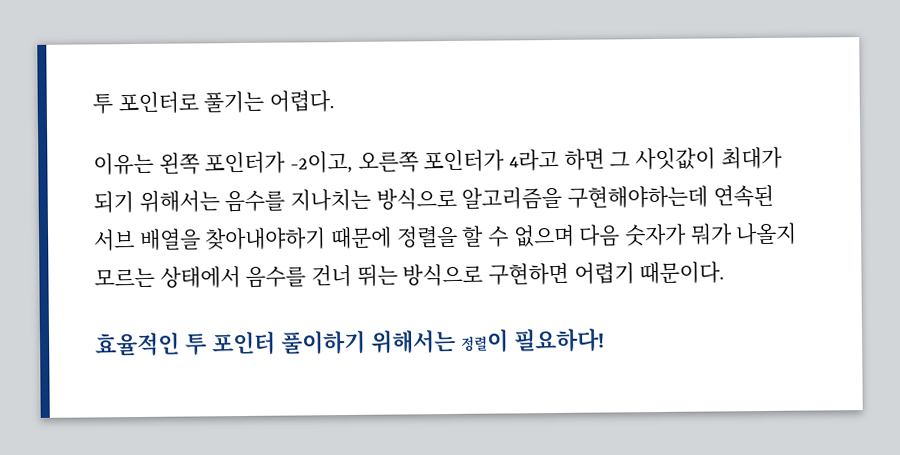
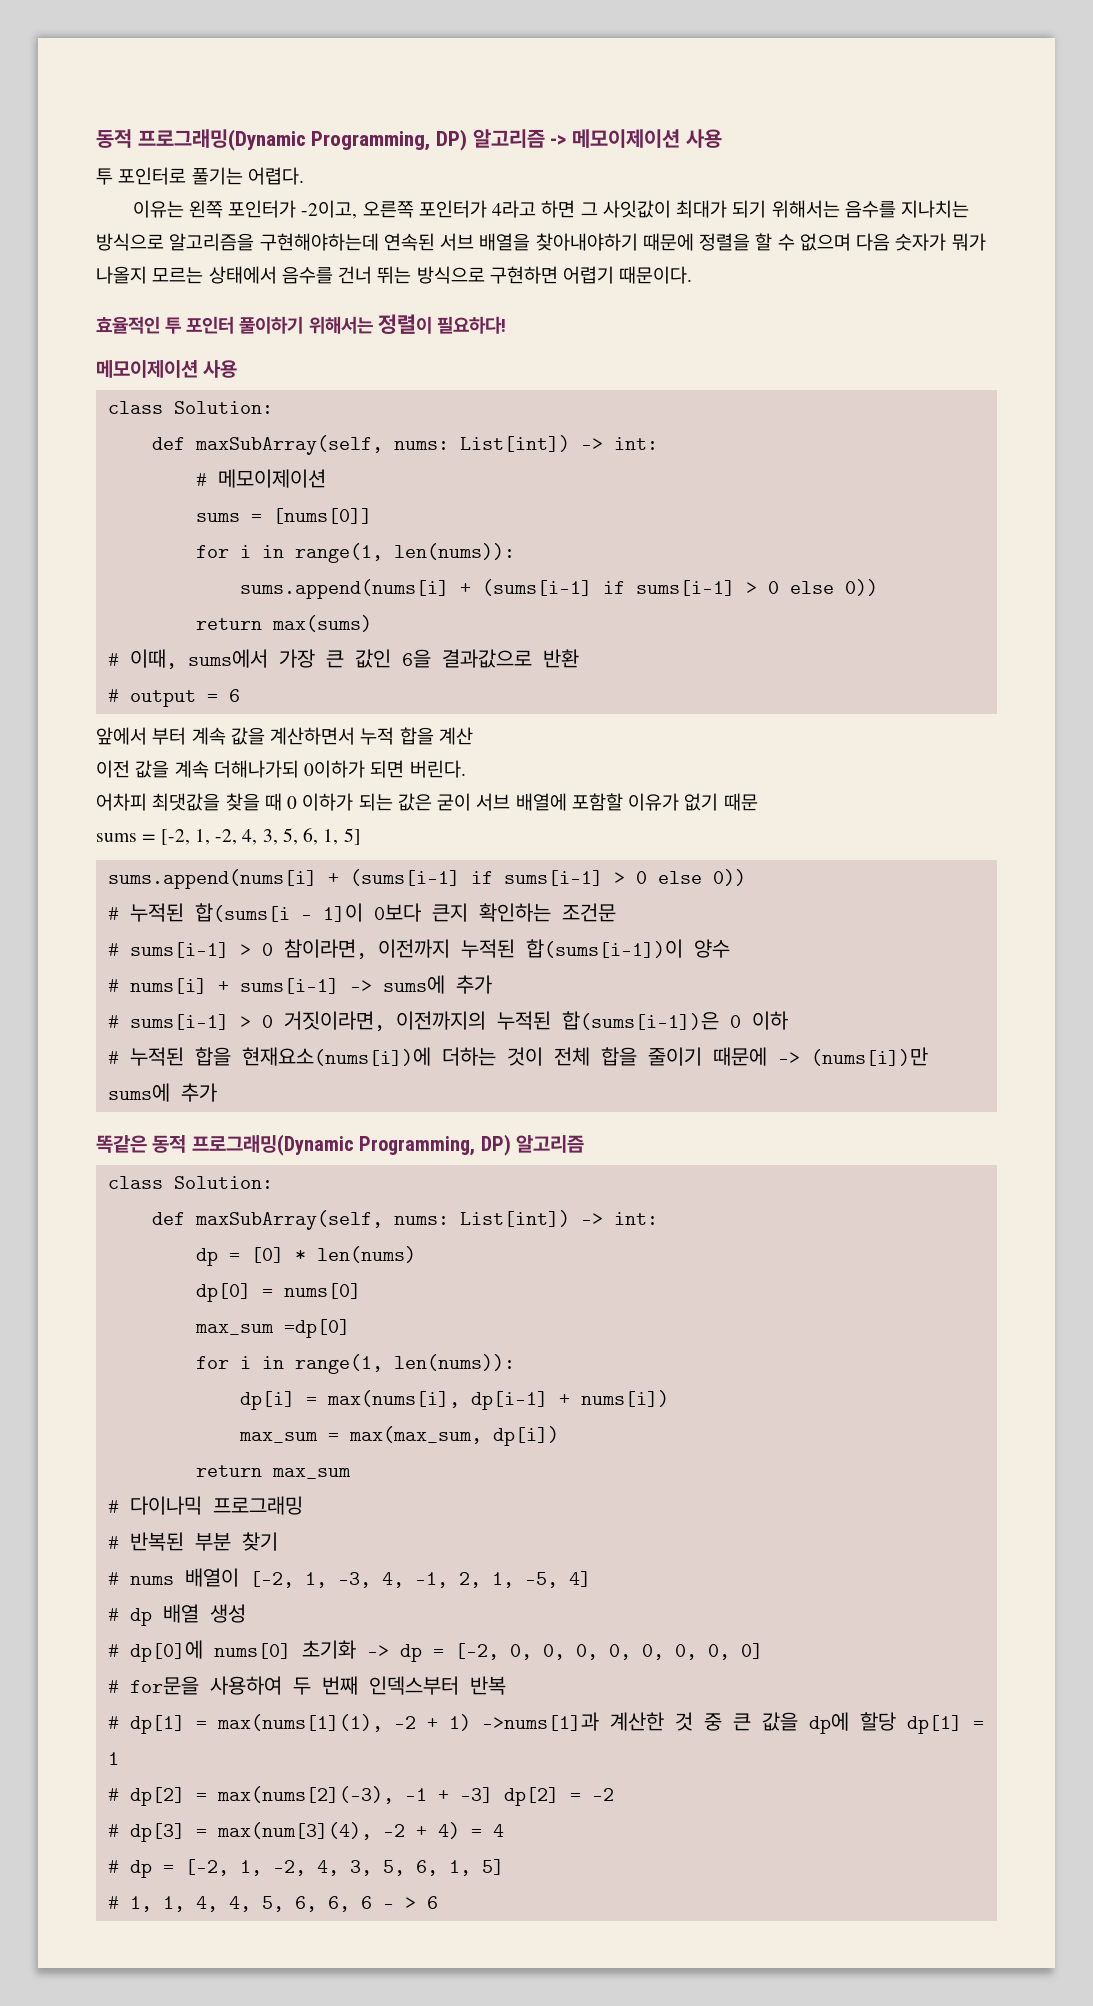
+ 동적 프로그래밍(Dynamic Programming, DP) 알고리즘 -> 메모이제이션 사용
  효율적인 투 포인터 풀이하기 위해서는 정렬이 필요하다!
+ 메모이제이션 사용
+ class Solution:
+ def maxSubArray(self, nums: List[int]) -> int:
+ # 메모이제이션
+ sums = [nums[0]]
+ for i in range(1, len(nums)):
+ sums.append(nums[i] + (sums[i-1] if sums[i-1] > 0 else 0))
+ return max(sums)
+ # 이때, sums에서 가장 큰 값인 6을 결과값으로 반환
+ # output = 6
+ 앞에서 부터 계속 값을 계산하면서 누적 합을 계산
+ 이전 값을 계속 더해나가되 0이하가 되면 버린다.
+ 어차피 최댓값을 찾을 때 0 이하가 되는 값은 굳이 서브 배열에 포함할 이유가 없기 때문
+ sums = [-2, 1, -2, 4, 3, 5, 6, 1, 5]
+ sums.append(nums[i] + (sums[i-1] if sums[i-1] > 0 else 0))
+ # 누적된 합(sums[i - 1]이 0보다 큰지 확인하는 조건문
+ # sums[i-1] > 0 참이라면, 이전까지 누적된 합(sums[i-1])이 양수
+ # nums[i] + sums[i-1] -> sums에 추가
+ # sums[i-1] > 0 거짓이라면, 이전까지의 누적된 합(sums[i-1])은 0 이하
+ # 누적된 합을 현재요소(nums[i])에 더하는 것이 전체 합을 줄이기 때문에 -> (nums[i])만 sums에 추가
+ 똑같은 동적 프로그래밍(Dynamic Programming, DP) 알고리즘
+ class Solution:
+ def maxSubArray(self, nums: List[int]) -> int:
+ dp = [0] * len(nums)
+ dp[0] = nums[0]
+ max_sum =dp[0]
+ for i in range(1, len(nums)):
+ dp[i] = max(nums[i], dp[i-1] + nums[i])
+ max_sum = max(max_sum, dp[i])
+ return max_sum
+ # 다이나믹 프로그래밍
+ # 반복된 부분 찾기
+ # nums 배열이 [-2, 1, -3, 4, -1, 2, 1, -5, 4]
+ # dp 배열 생성
+ # dp[0]에 nums[0] 초기화 -> dp = [-2, 0, 0, 0, 0, 0, 0, 0, 0]
+ # for문을 사용하여 두 번째 인덱스부터 반복
+ # dp[1] = max(nums[1](1), -2 + 1) ->nums[1]과 계산한 것 중 큰 값을 dp에 할당 dp[1] = 1
+ # dp[2] = max(nums[2](-3), -1 + -3] dp[2] = -2
+ # dp[3] = max(num[3](4), -2 + 4) = 4
+ # dp = [-2, 1, -2, 4, 3, 5, 6, 1, 5]
+ # 1, 1, 4, 4, 5, 6, 6, 6 - > 6

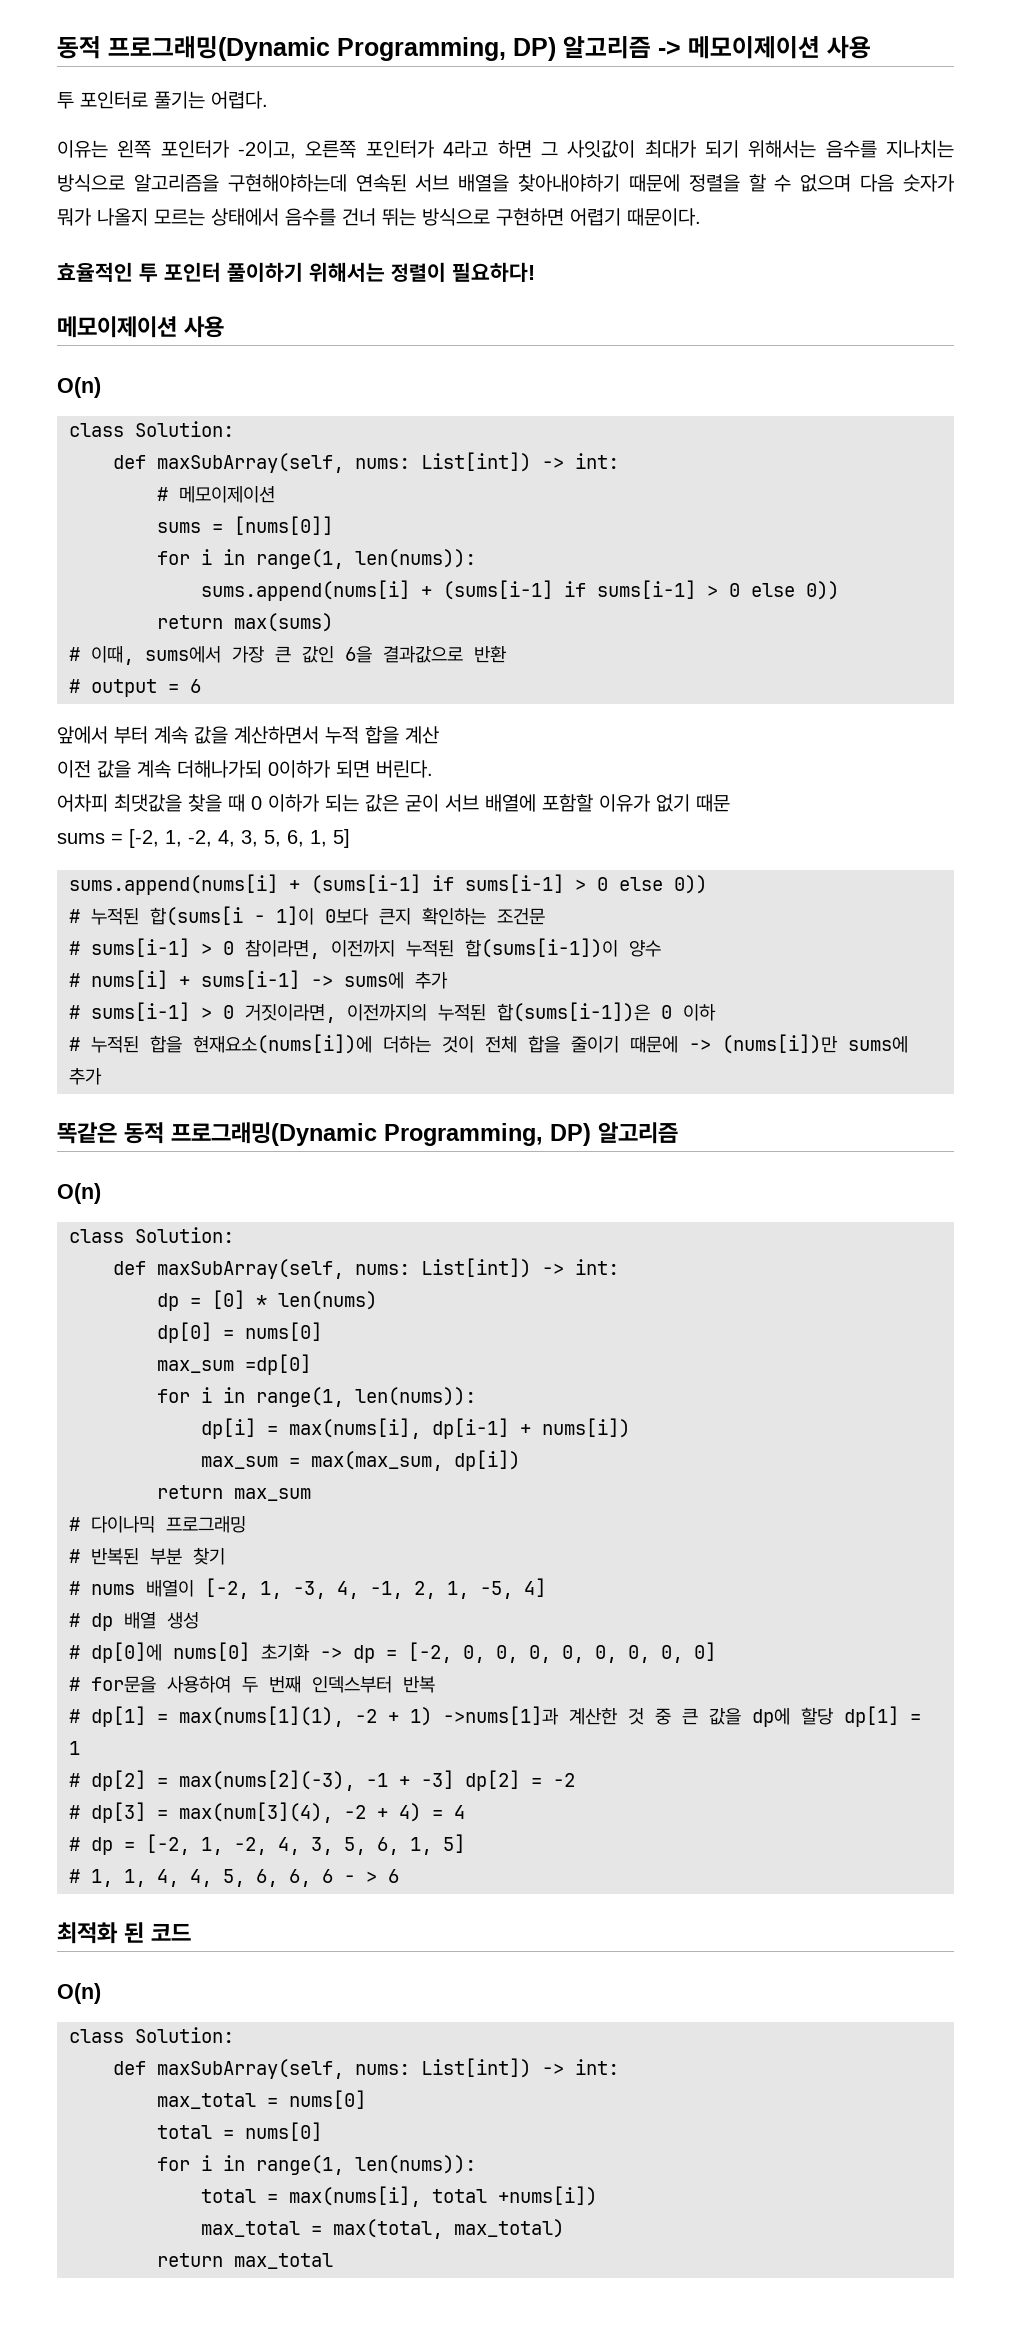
  효율적인 투 포인터 풀이하기 위해서는 정렬이 필요하다!
  메모이제이션 사용
+ O(n)
  똑같은 동적 프로그래밍(Dynamic Programming, DP) 알고리즘
+ O(n)
+ 최적화 된 코드
+ O(n)
+ class Solution:
+ def maxSubArray(self, nums: List[int]) -> int:
+ max_total = nums[0]
+ total = nums[0]
+ for i in range(1, len(nums)):
+ total = max(nums[i], total +nums[i])
+ max_total = max(total, max_total)
+ return max_total

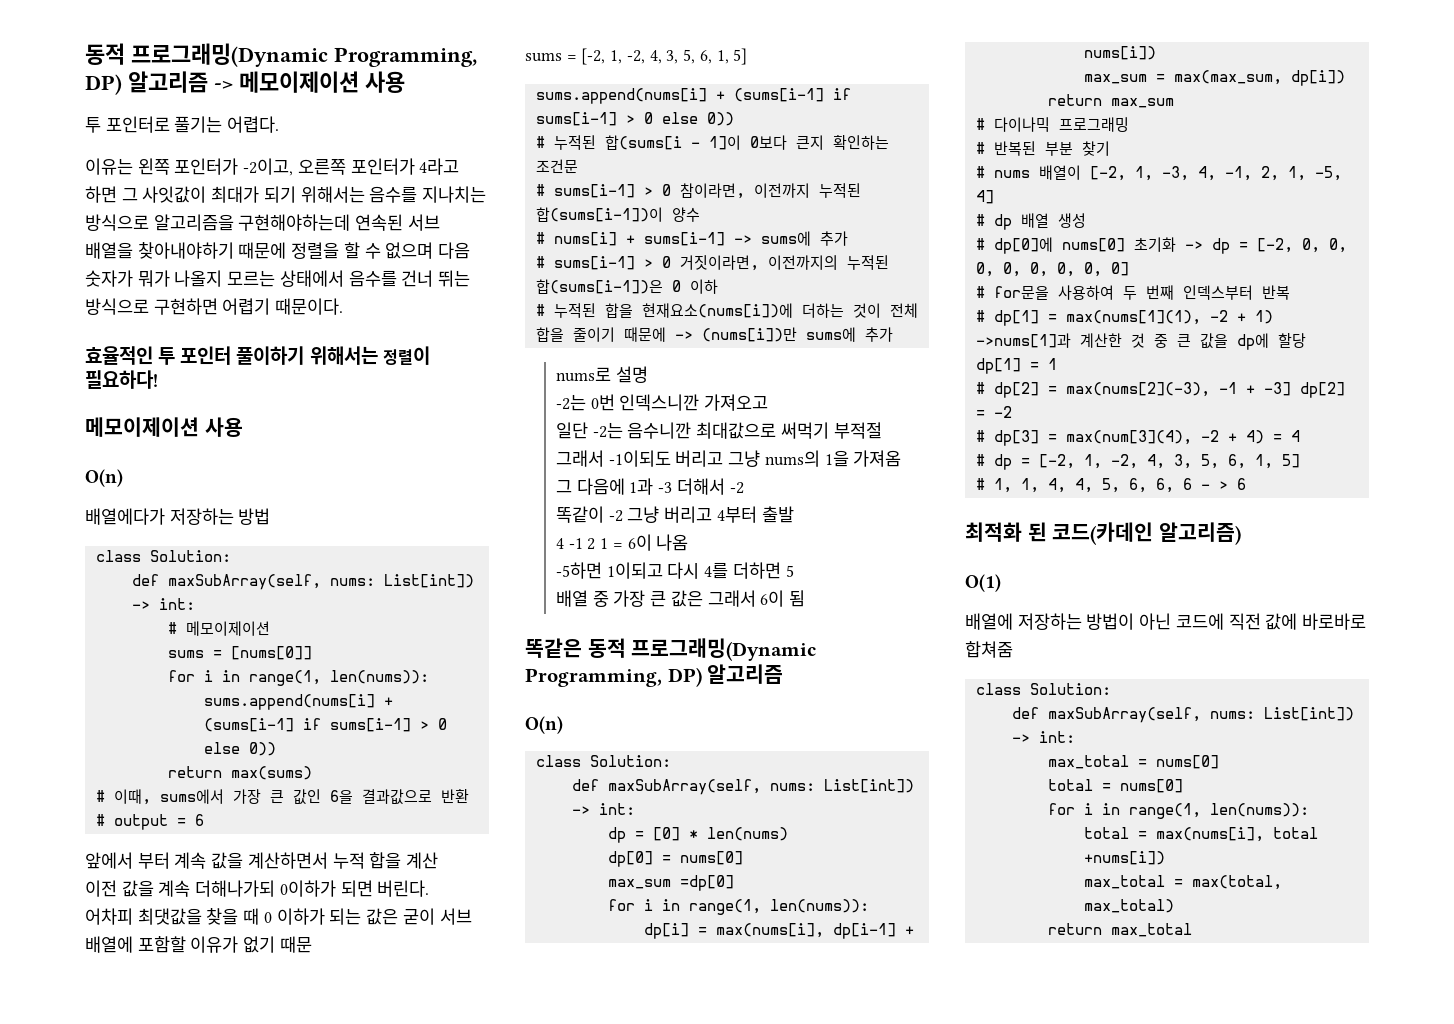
+ 배열에다가 저장하는 방법
+ nums로 설명
+ -2는 0번 인덱스니깐 가져오고
+ 일단 -2는 음수니깐 최대값으로 써먹기 부적절 그래서 -1이되도 버리고 그냥 nums의 1을 가져옴
+ 그 다음에 1과 -3 더해서 -2
+ 똑같이 -2 그냥 버리고 4부터 출발
+ 4 -1 2 1 = 6이 나옴
+ -5하면 1이되고 다시 4를 더하면 5
+ 배열 중 가장 큰 값은 그래서 6이 됨
- 최적화 된 코드
- O(n)
+ 최적화 된 코드(카데인 알고리즘)
+ O(1)
+ 배열에 저장하는 방법이 아닌 코드에 직전 값에 바로바로 합쳐줌

